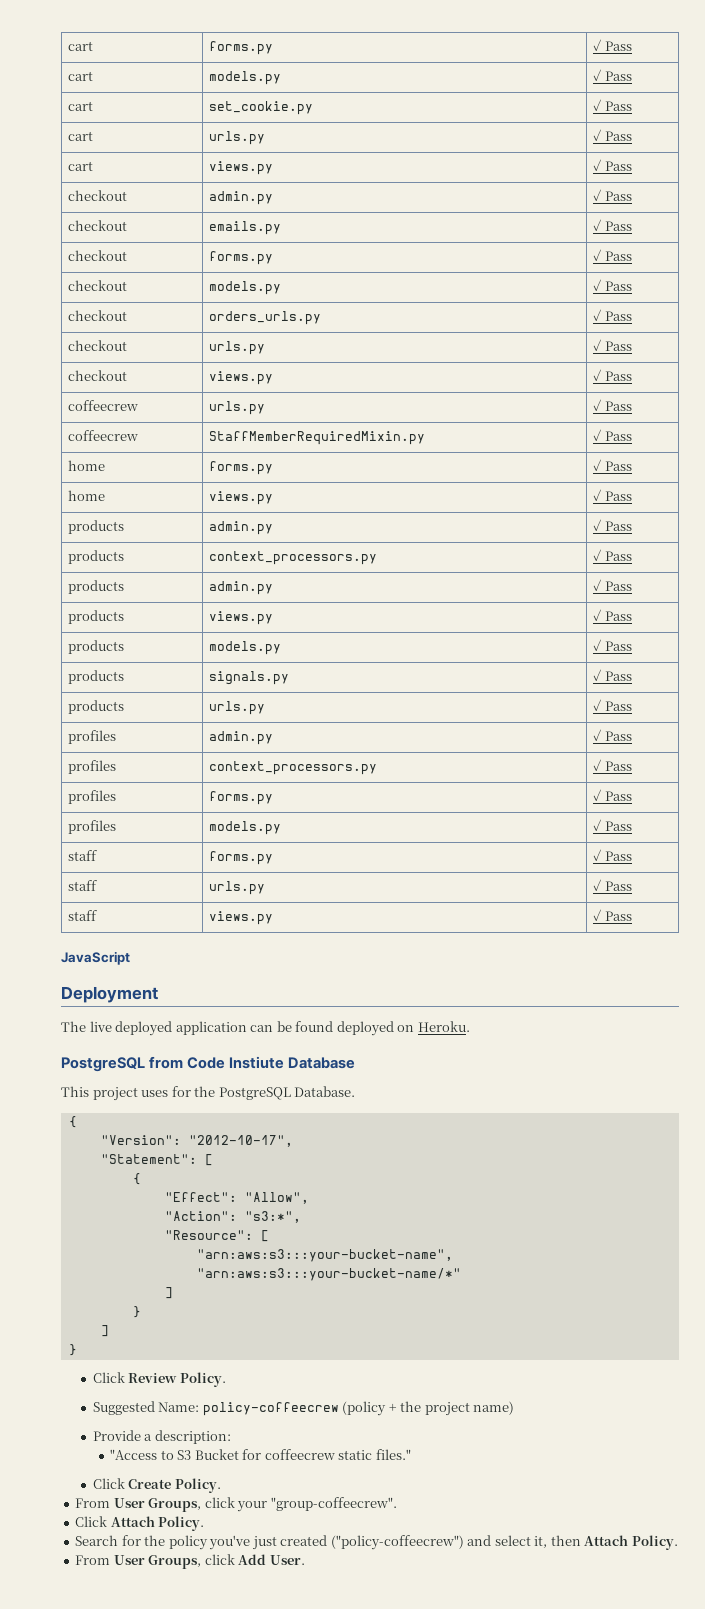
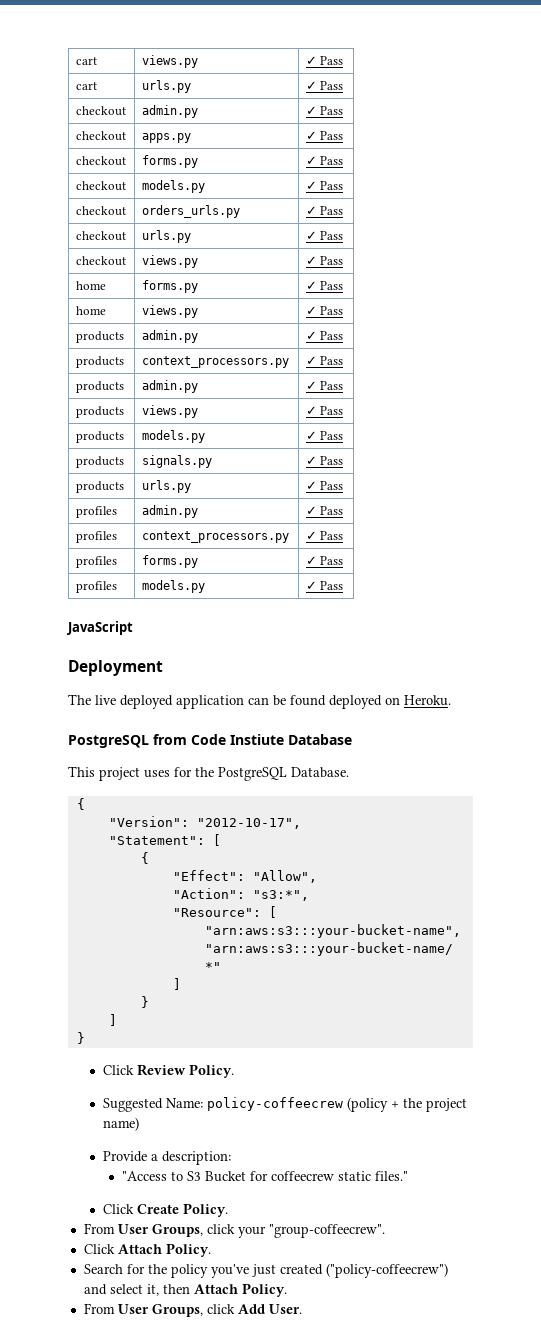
- cart | forms.py | ✓ Pass
- cart | models.py | ✓ Pass
- cart | set_cookie.py | ✓ Pass
+ cart | views.py | ✓ Pass
- cart | views.py | ✓ Pass
- checkout | emails.py | ✓ Pass
+ checkout | apps.py | ✓ Pass
- coffeecrew | urls.py | ✓ Pass
- coffeecrew | StaffMemberRequiredMixin.py | ✓ Pass
- staff | forms.py | ✓ Pass
- staff | urls.py | ✓ Pass
- staff | views.py | ✓ Pass

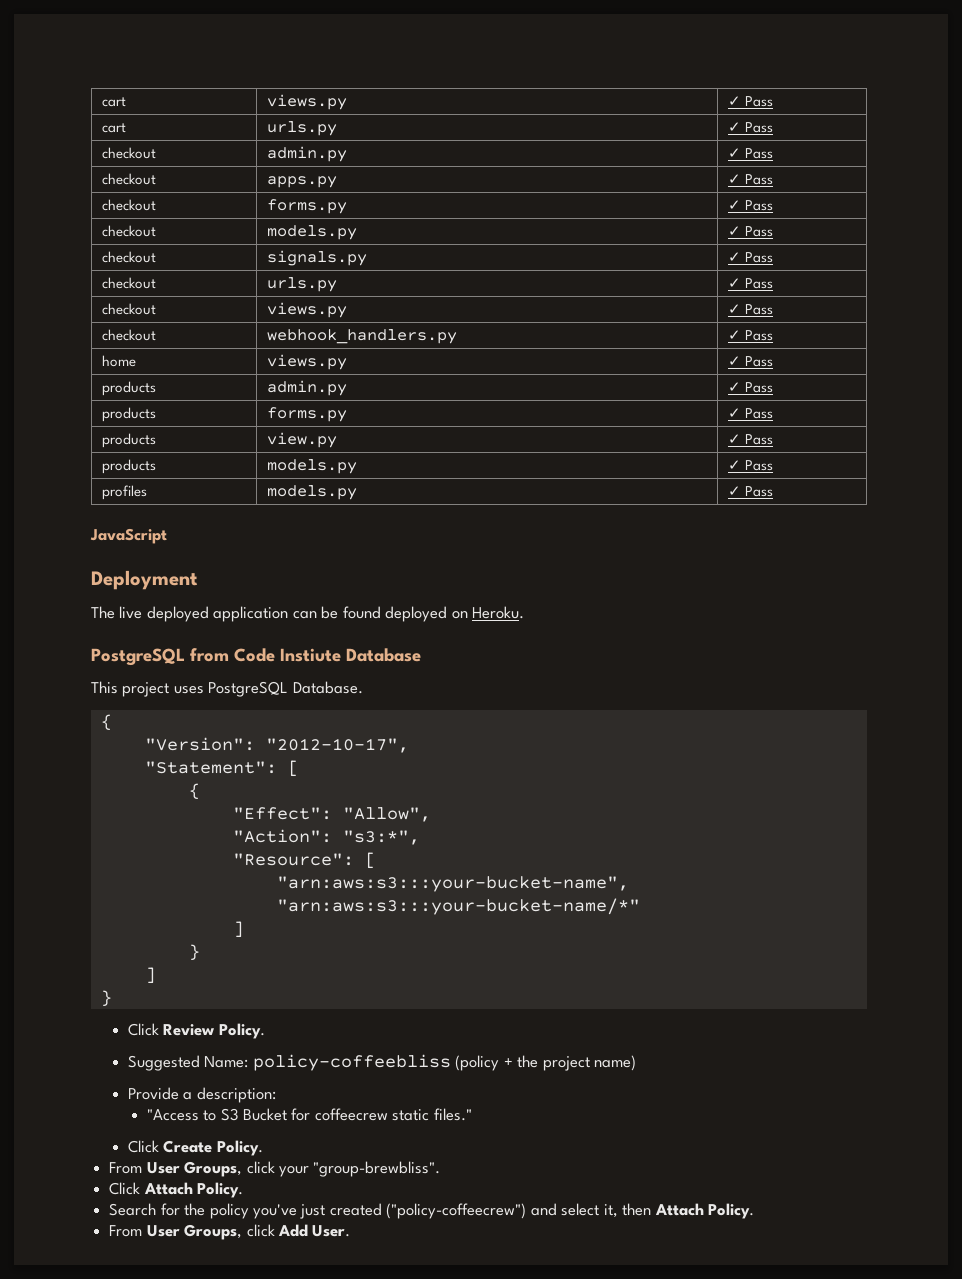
- checkout | orders_urls.py | ✓ Pass
+ checkout | signals.py | ✓ Pass
- home | forms.py | ✓ Pass
+ checkout | webhook_handlers.py | ✓ Pass
- products | context_processors.py | ✓ Pass
- products | admin.py | ✓ Pass
- products | views.py | ✓ Pass
+ products | forms.py | ✓ Pass
+ products | view.py | ✓ Pass
- products | signals.py | ✓ Pass
- products | urls.py | ✓ Pass
- profiles | admin.py | ✓ Pass
- profiles | context_processors.py | ✓ Pass
- profiles | forms.py | ✓ Pass
- This project uses for the PostgreSQL Database.
+ This project uses PostgreSQL Database.
- Suggested Name: policy-coffeecrew (policy + the project name)
+ Suggested Name: policy-coffeebliss (policy + the project name)
- From User Groups, click your "group-coffeecrew".
+ From User Groups, click your "group-brewbliss".

